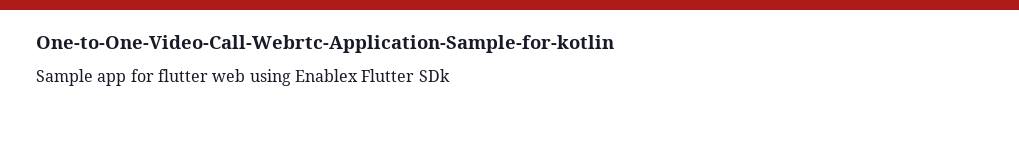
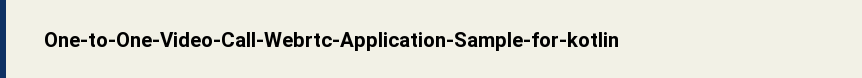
- Sample app for flutter web using Enablex Flutter SDk

